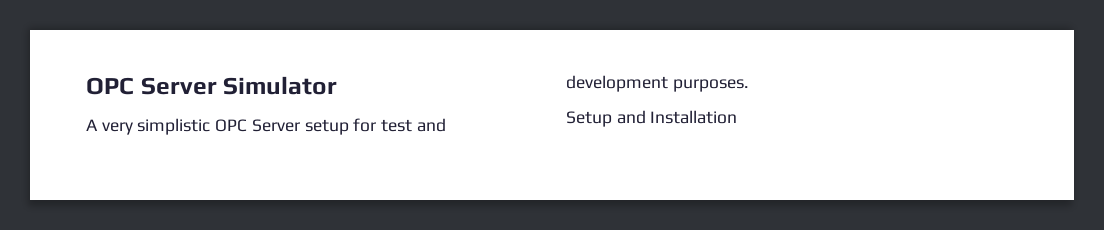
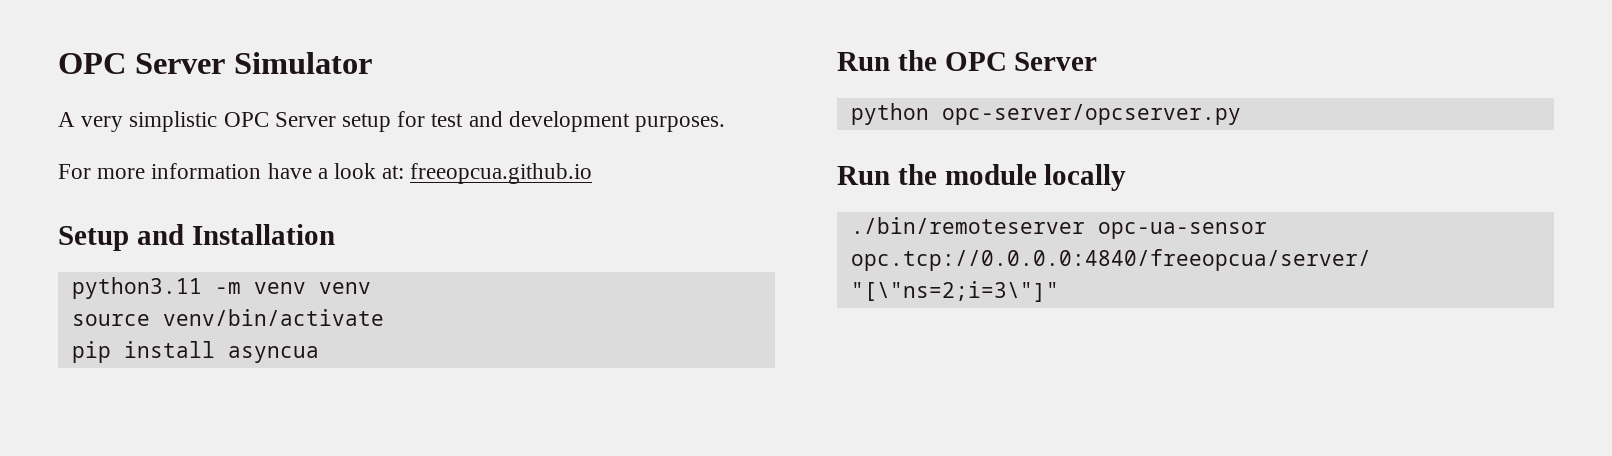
+ For more information have a look at: freeopcua.github.io
  Setup and Installation
+ python3.11 -m venv venv
+ source venv/bin/activate
+ pip install asyncua
+ Run the OPC Server
+ python opc-server/opcserver.py
+ Run the module locally
+ ./bin/remoteserver opc-ua-sensor opc.tcp://0.0.0.0:4840/freeopcua/server/ "[\"ns=2;i=3\"]"

